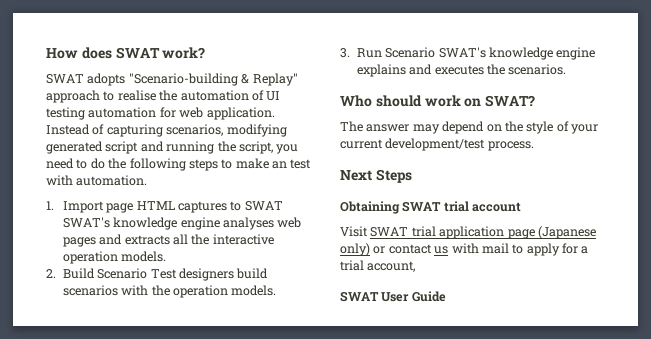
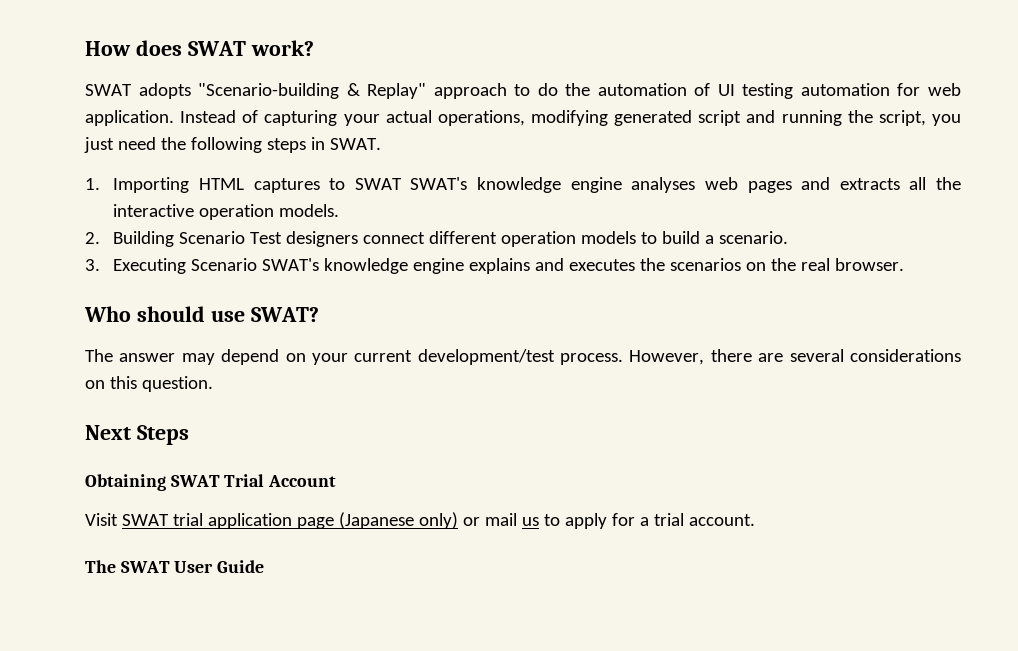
- SWAT adopts "Scenario-building & Replay" approach to realise the automation of UI testing automation for web application.
+ SWAT adopts "Scenario-building & Replay" approach to do the automation of UI testing automation for web application.
- Instead of capturing scenarios, modifying generated script and running the script, you need to do the following steps to make an test with automation.
+ Instead of capturing your actual operations, modifying generated script and running the script, you just need the following steps in SWAT.
- 1. Import page HTML captures to SWAT SWAT's knowledge engine analyses web pages and extracts all the interactive operation models.
+ 1. Importing HTML captures to SWAT SWAT's knowledge engine analyses web pages and extracts all the interactive operation models.
- 2. Build Scenario Test designers build scenarios with the operation models.
+ 2. Building Scenario Test designers connect different operation models to build a scenario.
- 3. Run Scenario SWAT's knowledge engine explains and executes the scenarios.
+ 3. Executing Scenario SWAT's knowledge engine explains and executes the scenarios on the real browser.
- Who should work on SWAT?
+ Who should use SWAT?
- The answer may depend on the style of your current development/test process.
+ The answer may depend on your current development/test process. However, there are several considerations on this question.
- Obtaining SWAT trial account
+ Obtaining SWAT Trial Account
- Visit SWAT trial application page (Japanese only) or contact us with mail to apply for a trial account,
- SWAT User Guide
+ Visit SWAT trial application page (Japanese only) or mail us to apply for a trial account.
+ The SWAT User Guide

